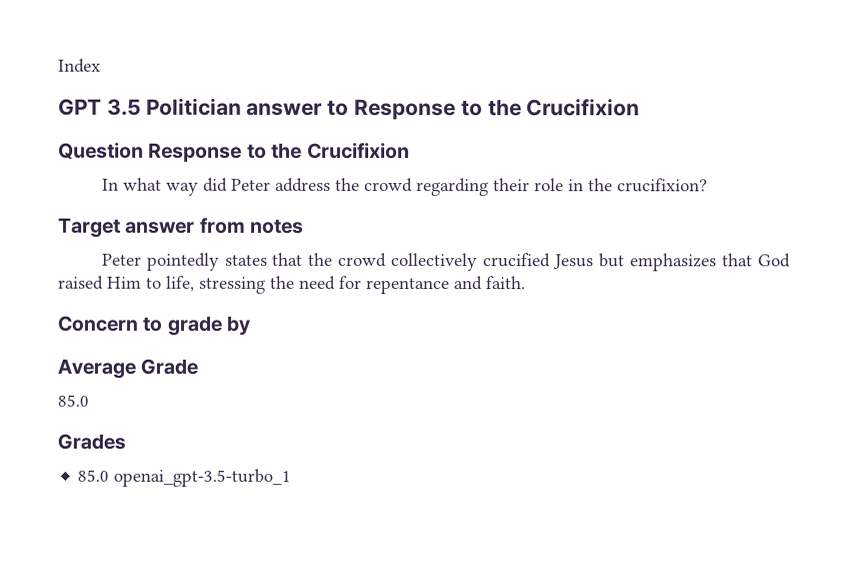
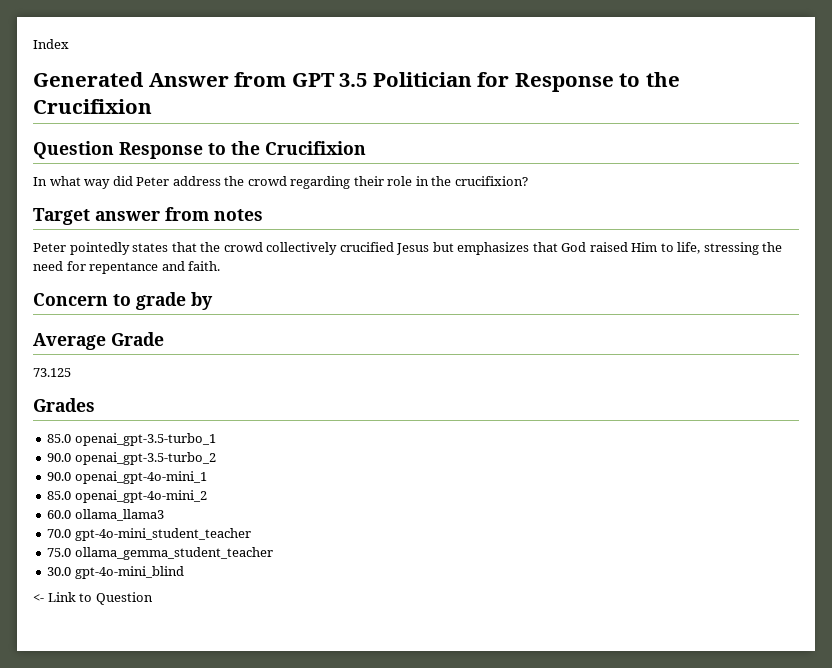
- GPT 3.5 Politician answer to Response to the Crucifixion
+ Generated Answer from GPT 3.5 Politician for Response to the Crucifixion
  Average Grade
- 85.0
+ 73.125
+ 90.0 openai_gpt-3.5-turbo_2
+ 90.0 openai_gpt-4o-mini_1
+ 85.0 openai_gpt-4o-mini_2
+ 60.0 ollama_llama3
+ 70.0 gpt-4o-mini_student_teacher
+ 75.0 ollama_gemma_student_teacher
+ 30.0 gpt-4o-mini_blind
+ <- Link to Question

